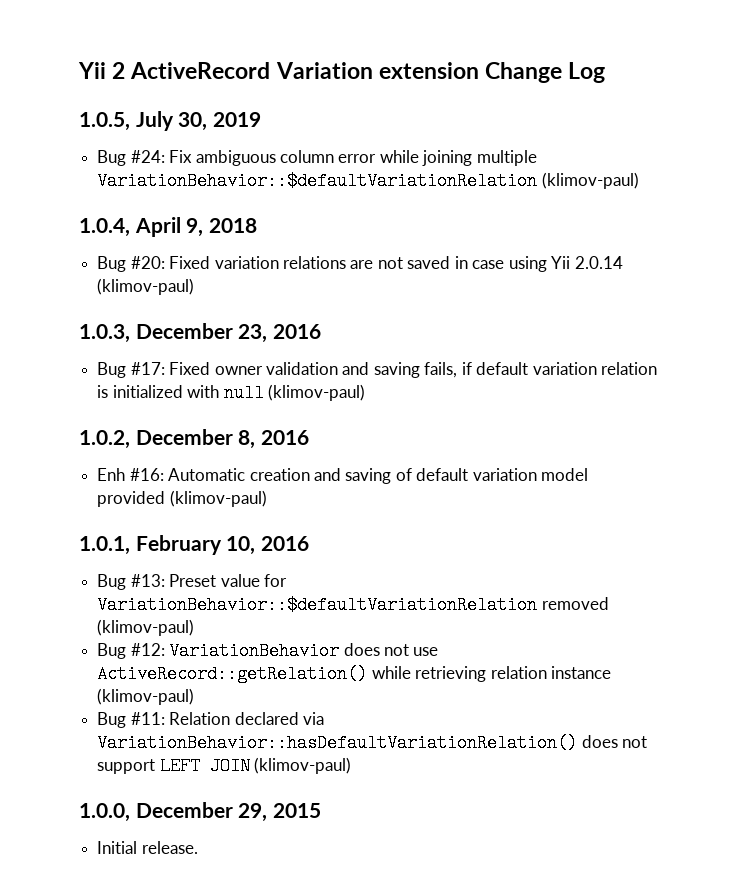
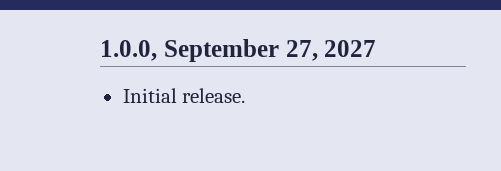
- Yii 2 ActiveRecord Variation extension Change Log
- 1.0.5, July 30, 2019
- Bug #24: Fix ambiguous column error while joining multiple VariationBehavior::$defaultVariationRelation (klimov-paul)
- 1.0.4, April 9, 2018
- Bug #20: Fixed variation relations are not saved in case using Yii 2.0.14 (klimov-paul)
- 1.0.3, December 23, 2016
- Bug #17: Fixed owner validation and saving fails, if default variation relation is initialized with null (klimov-paul)
- 1.0.2, December 8, 2016
- Enh #16: Automatic creation and saving of default variation model provided (klimov-paul)
- 1.0.1, February 10, 2016
- Bug #13: Preset value for VariationBehavior::$defaultVariationRelation removed (klimov-paul)
- Bug #12: VariationBehavior does not use ActiveRecord::getRelation() while retrieving relation instance (klimov-paul)
- Bug #11: Relation declared via VariationBehavior::hasDefaultVariationRelation() does not support LEFT JOIN (klimov-paul)
- 1.0.0, December 29, 2015
+ 1.0.0, September 27, 2027

